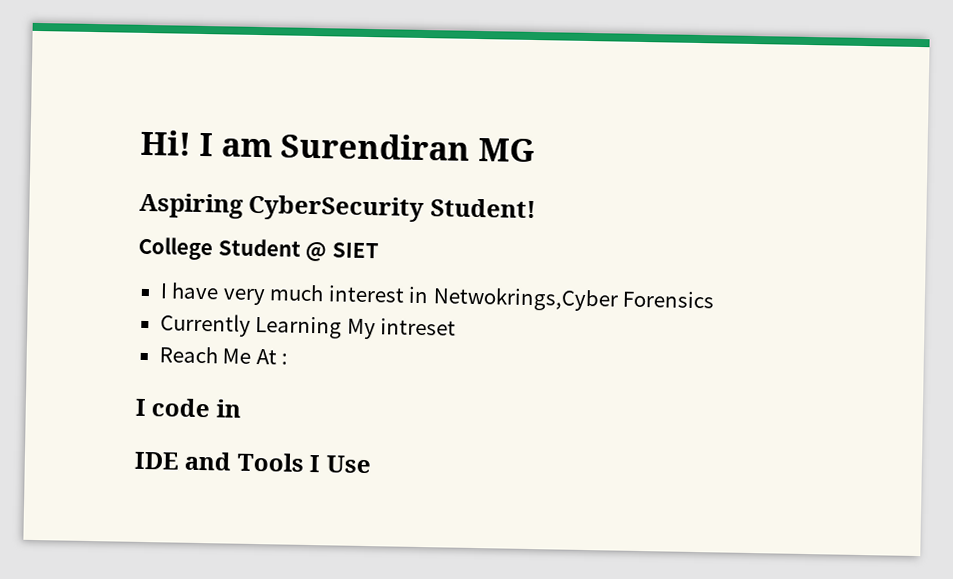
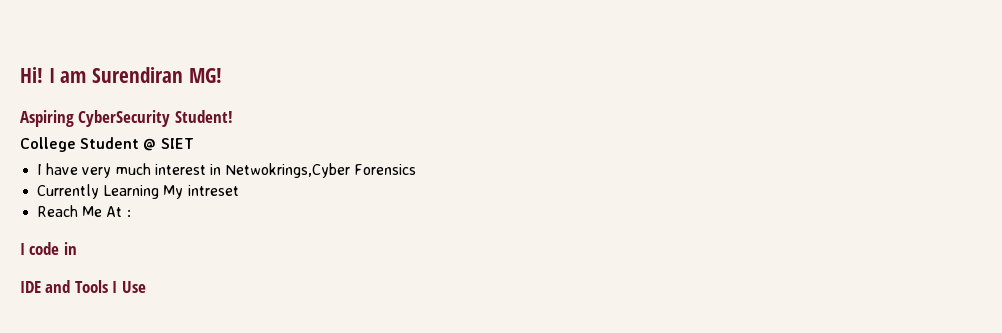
- I am Surendiran MG
+ I am Surendiran MG!

